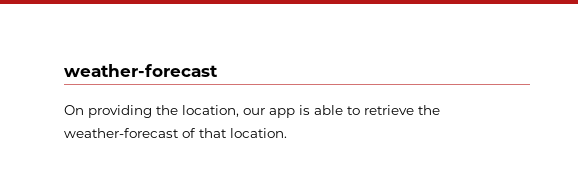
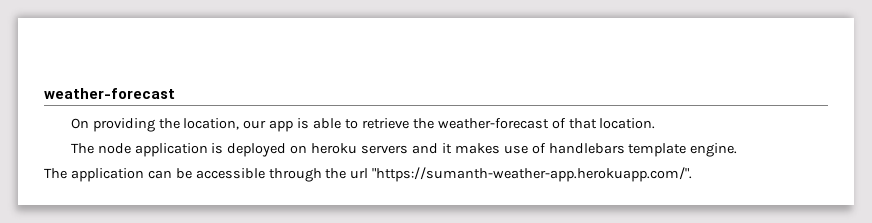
+ The node application is deployed on heroku servers and it makes use of handlebars template engine.
+ The application can be accessible through the url "https://sumanth-weather-app.herokuapp.com/".

